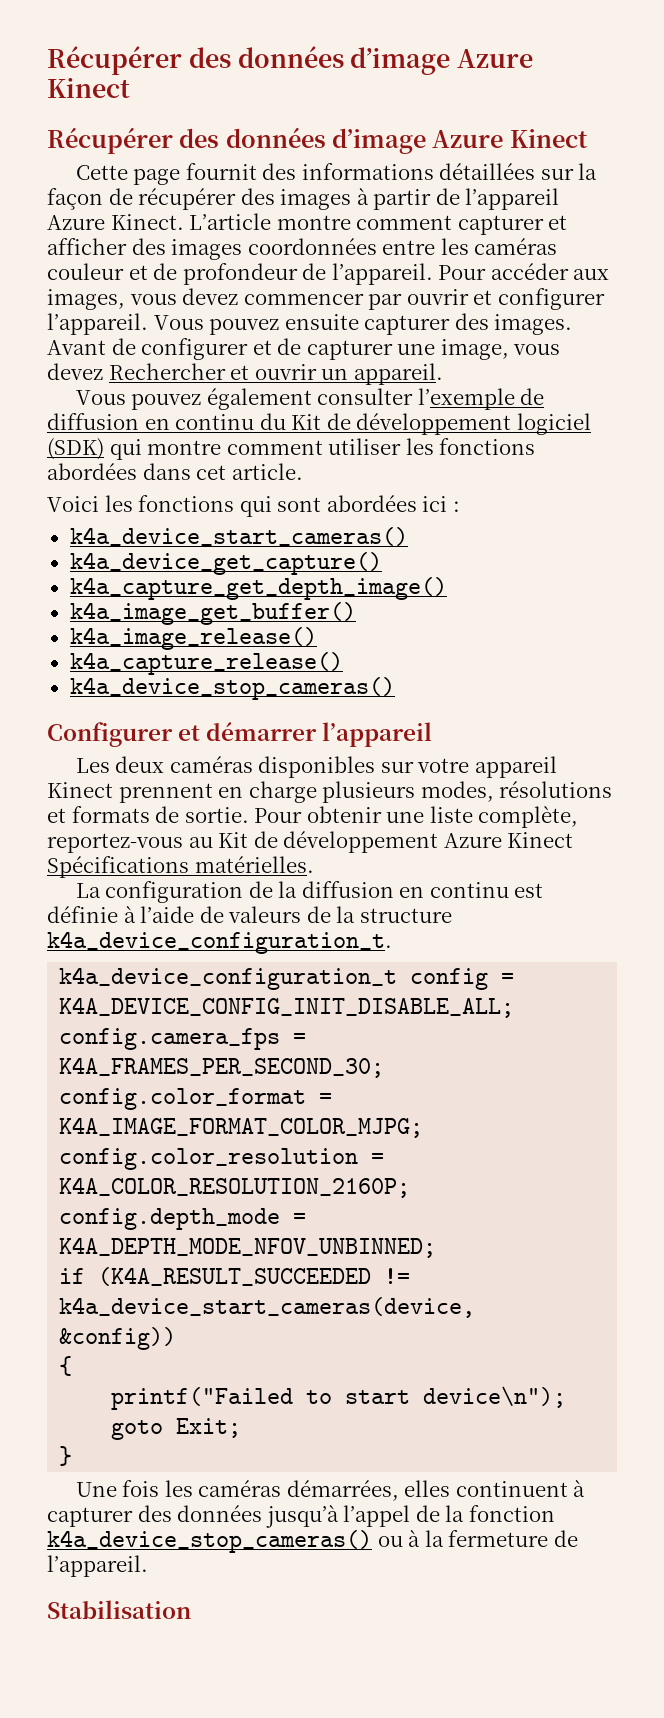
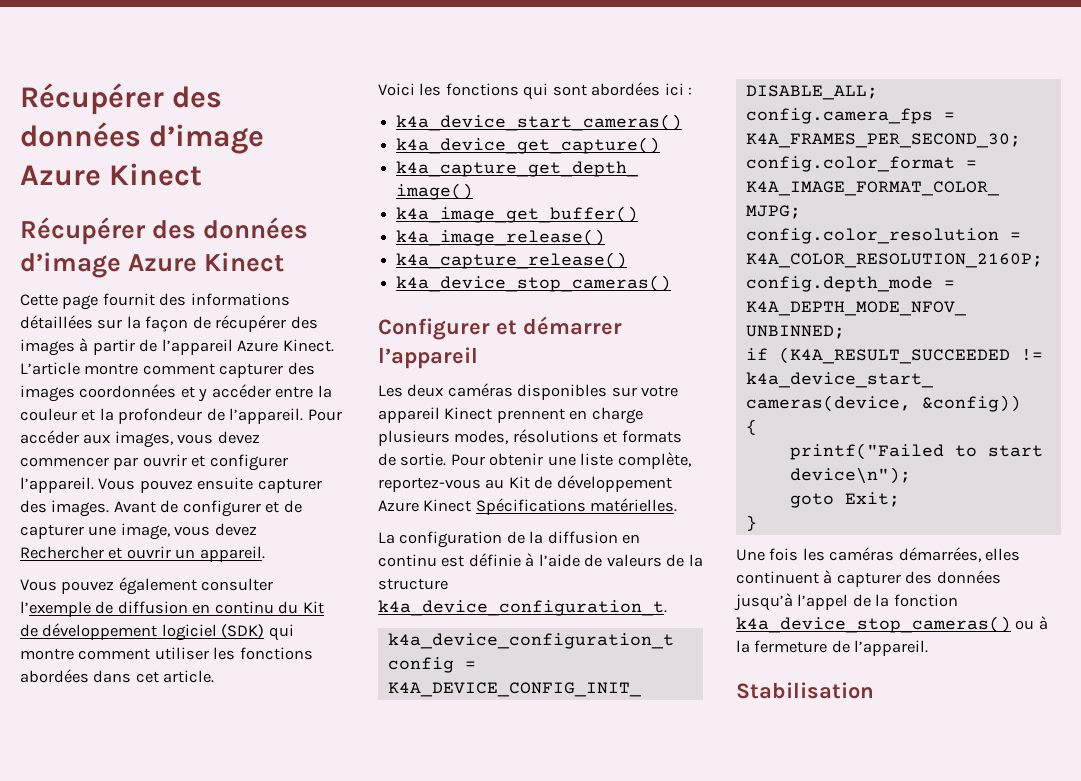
- L’article montre comment capturer et afficher des images coordonnées entre les caméras couleur et de profondeur de l’appareil.
+ L’article montre comment capturer des images coordonnées et y accéder entre la couleur et la profondeur de l’appareil.

